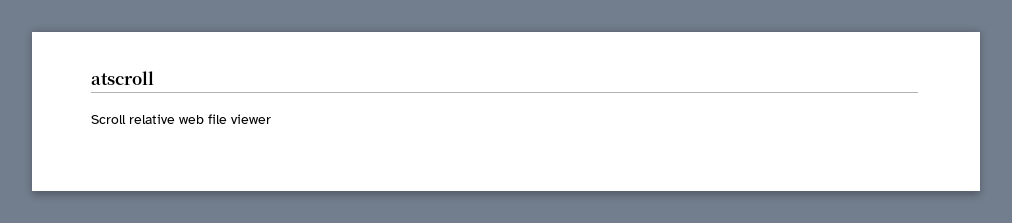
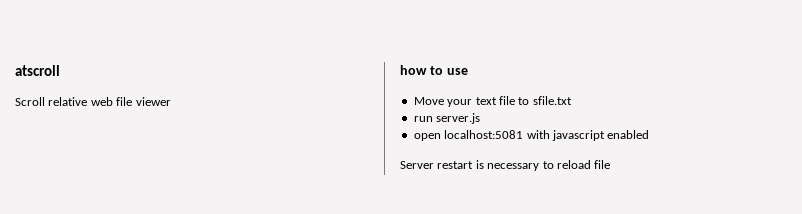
+ how to use
+ Move your text file to sfile.txt
+ run server.js
+ open localhost:5081 with javascript enabled
+ Server restart is necessary to reload file

